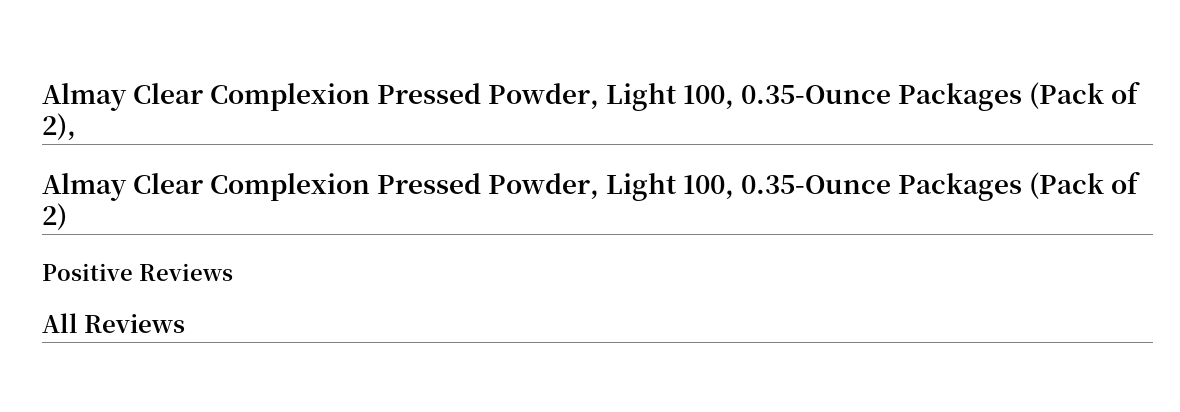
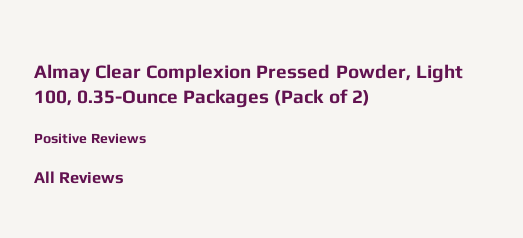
- Almay Clear Complexion Pressed Powder, Light 100, 0.35-Ounce Packages (Pack of 2),

